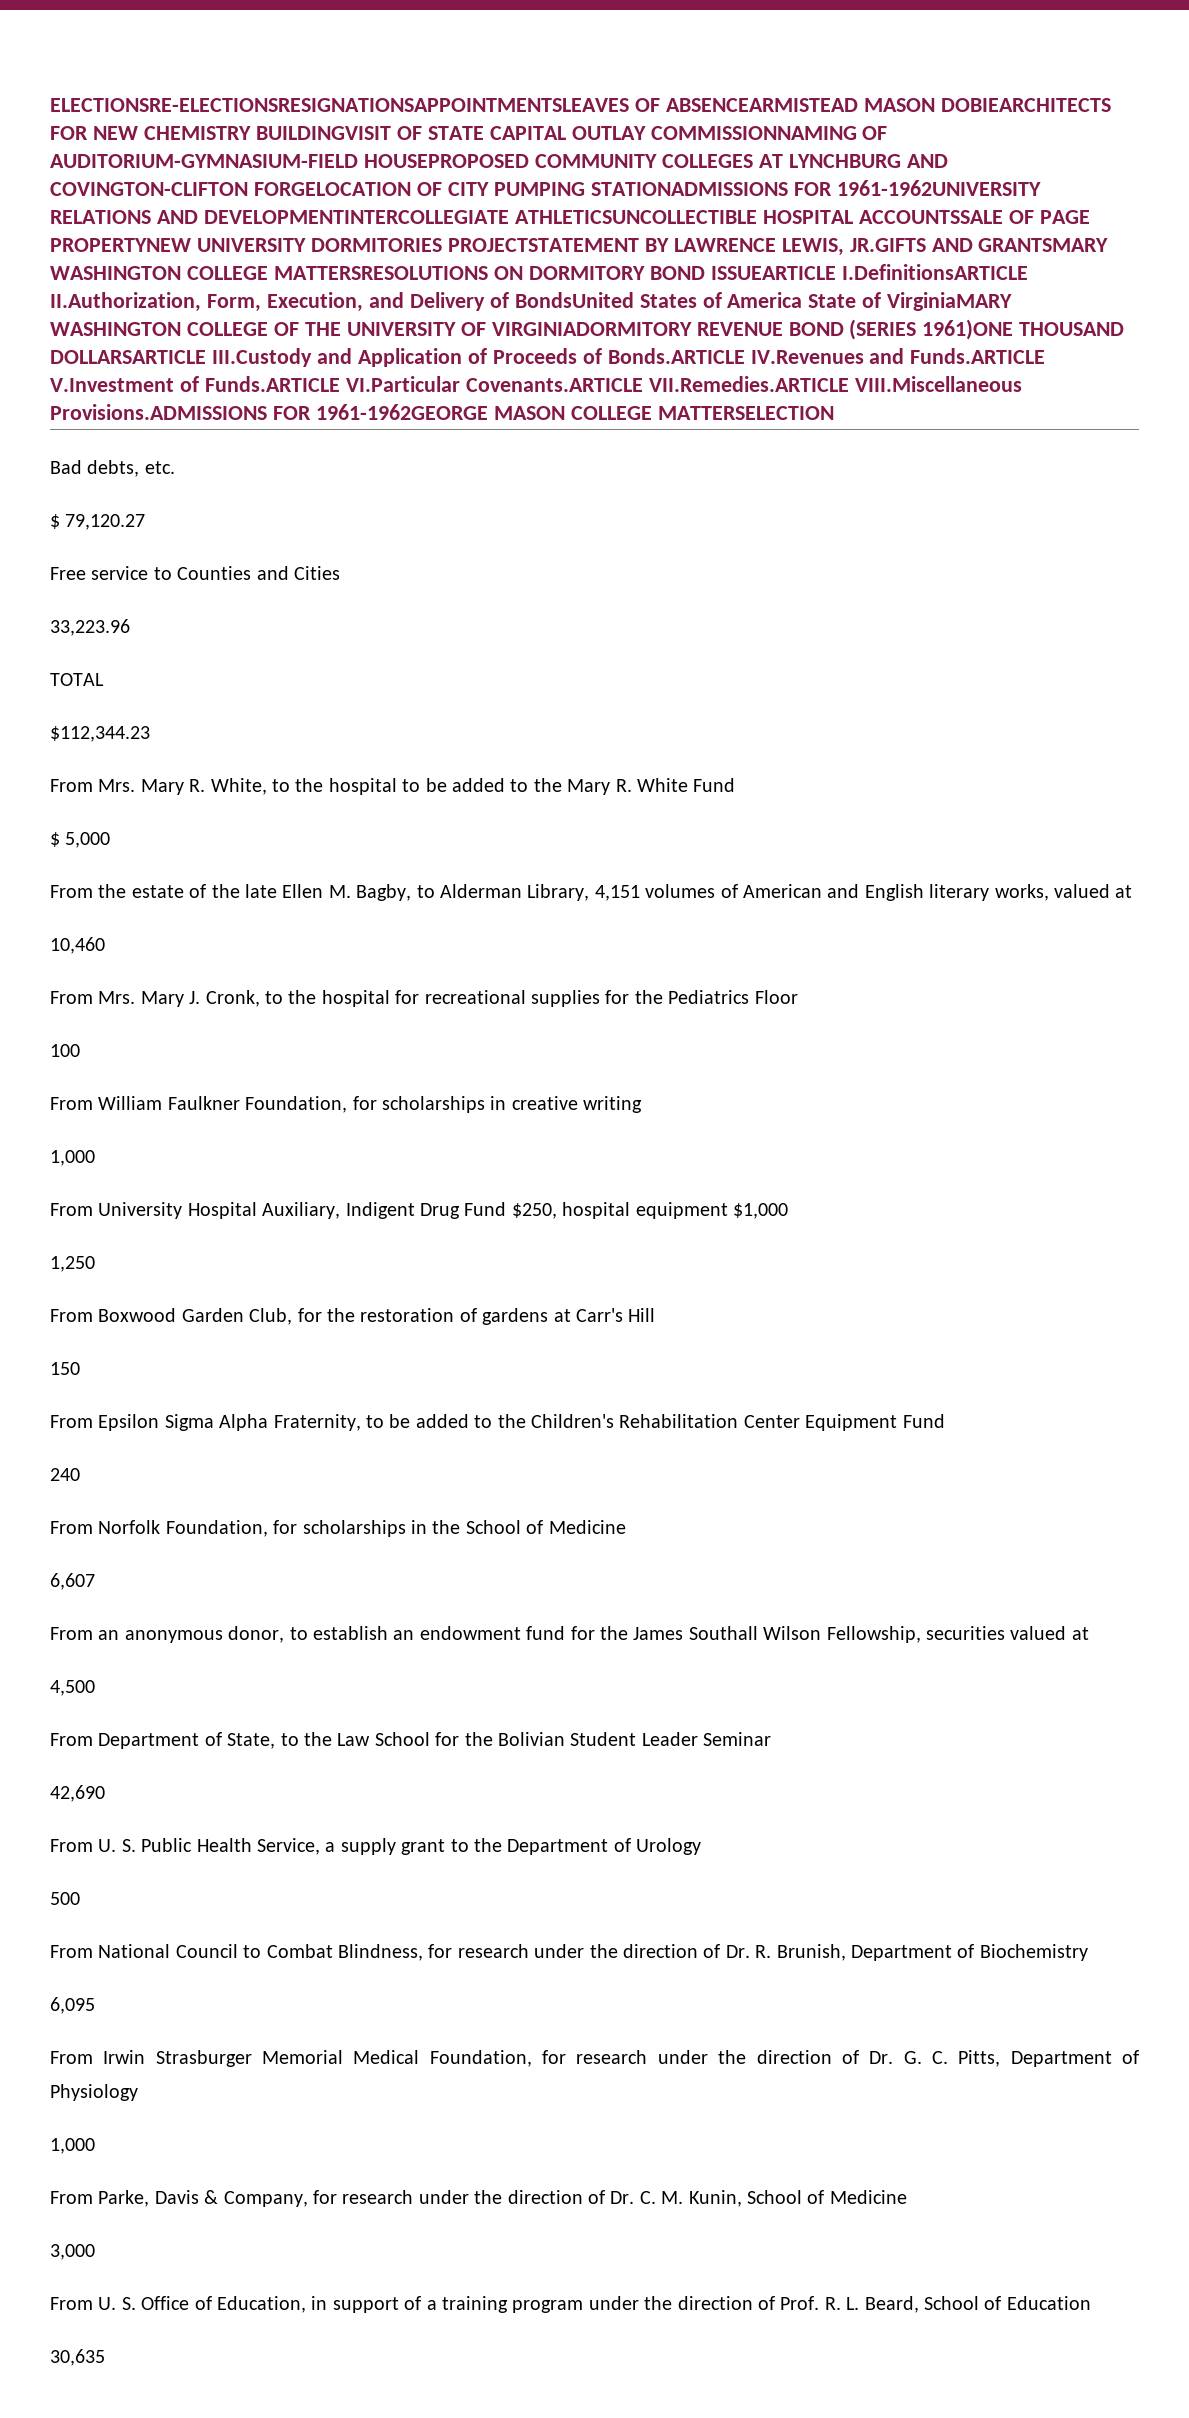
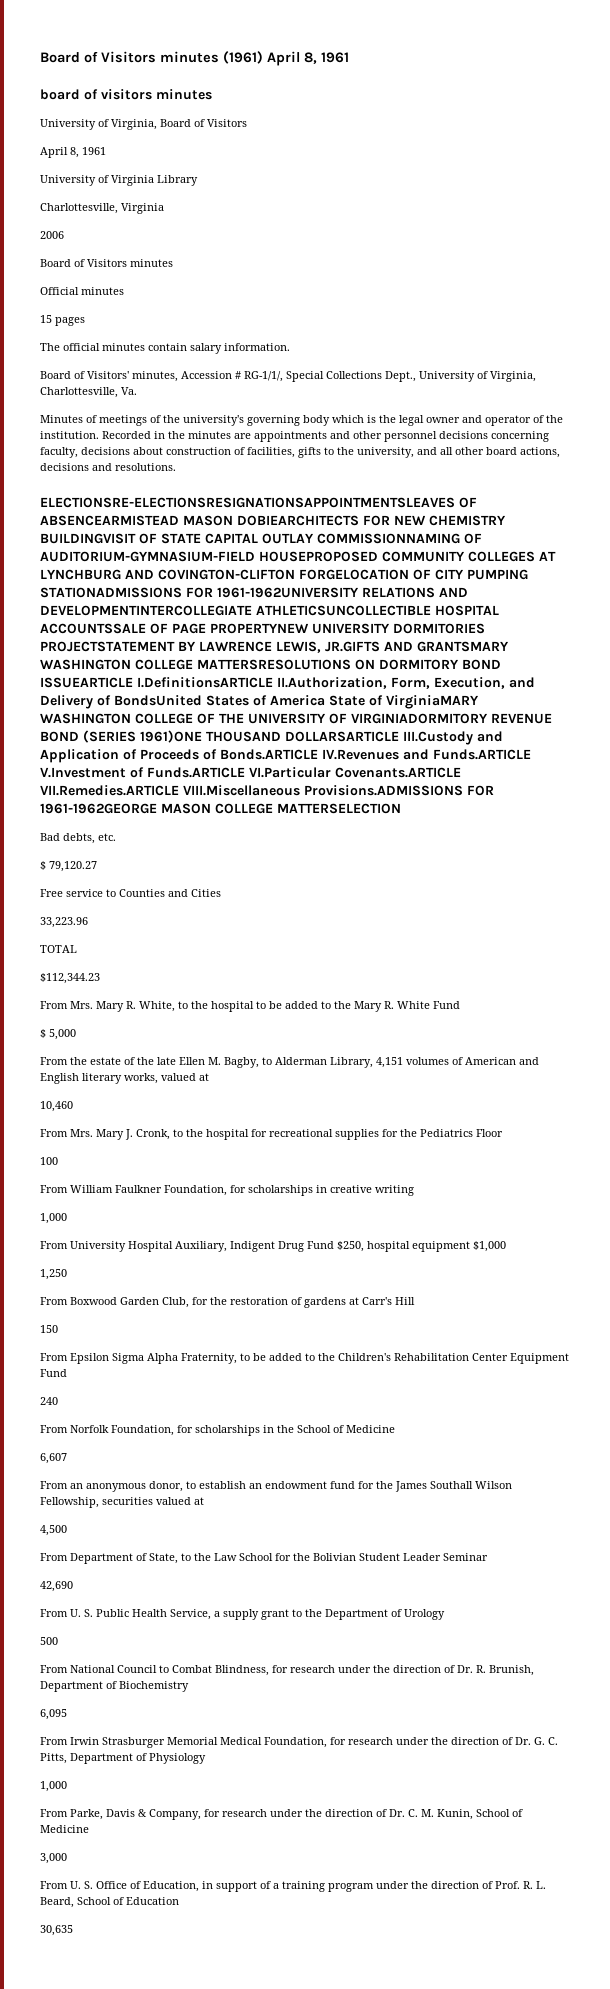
+ Board of Visitors minutes (1961) April 8, 1961
+ board of visitors minutes
+ University of Virginia, Board of Visitors
+ April 8, 1961
+ University of Virginia Library
+ Charlottesville, Virginia
+ 2006
+ Board of Visitors minutes
+ Official minutes
+ 15 pages
+ The official minutes contain salary information.
+ Board of Visitors' minutes, Accession # RG-1/1/, Special Collections Dept., University of Virginia, Charlottesville, Va.
+ Minutes of meetings of the university's governing body which is the legal owner and operator of the institution. Recorded in the minutes are appointments and other personnel decisions concerning faculty, decisions about construction of facilities, gifts to the university, and all other board actions, decisions and resolutions.

